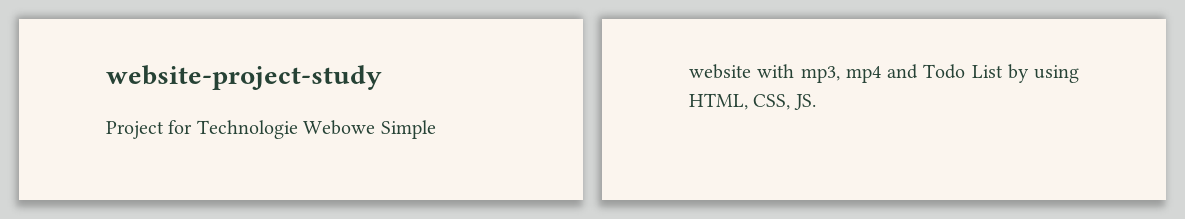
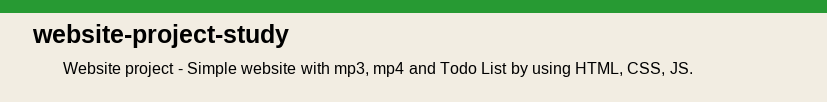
- Project for Technologie Webowe Simple website with mp3, mp4 and Todo List by using HTML, CSS, JS.
+ Website project - Simple website with mp3, mp4 and Todo List by using HTML, CSS, JS.

